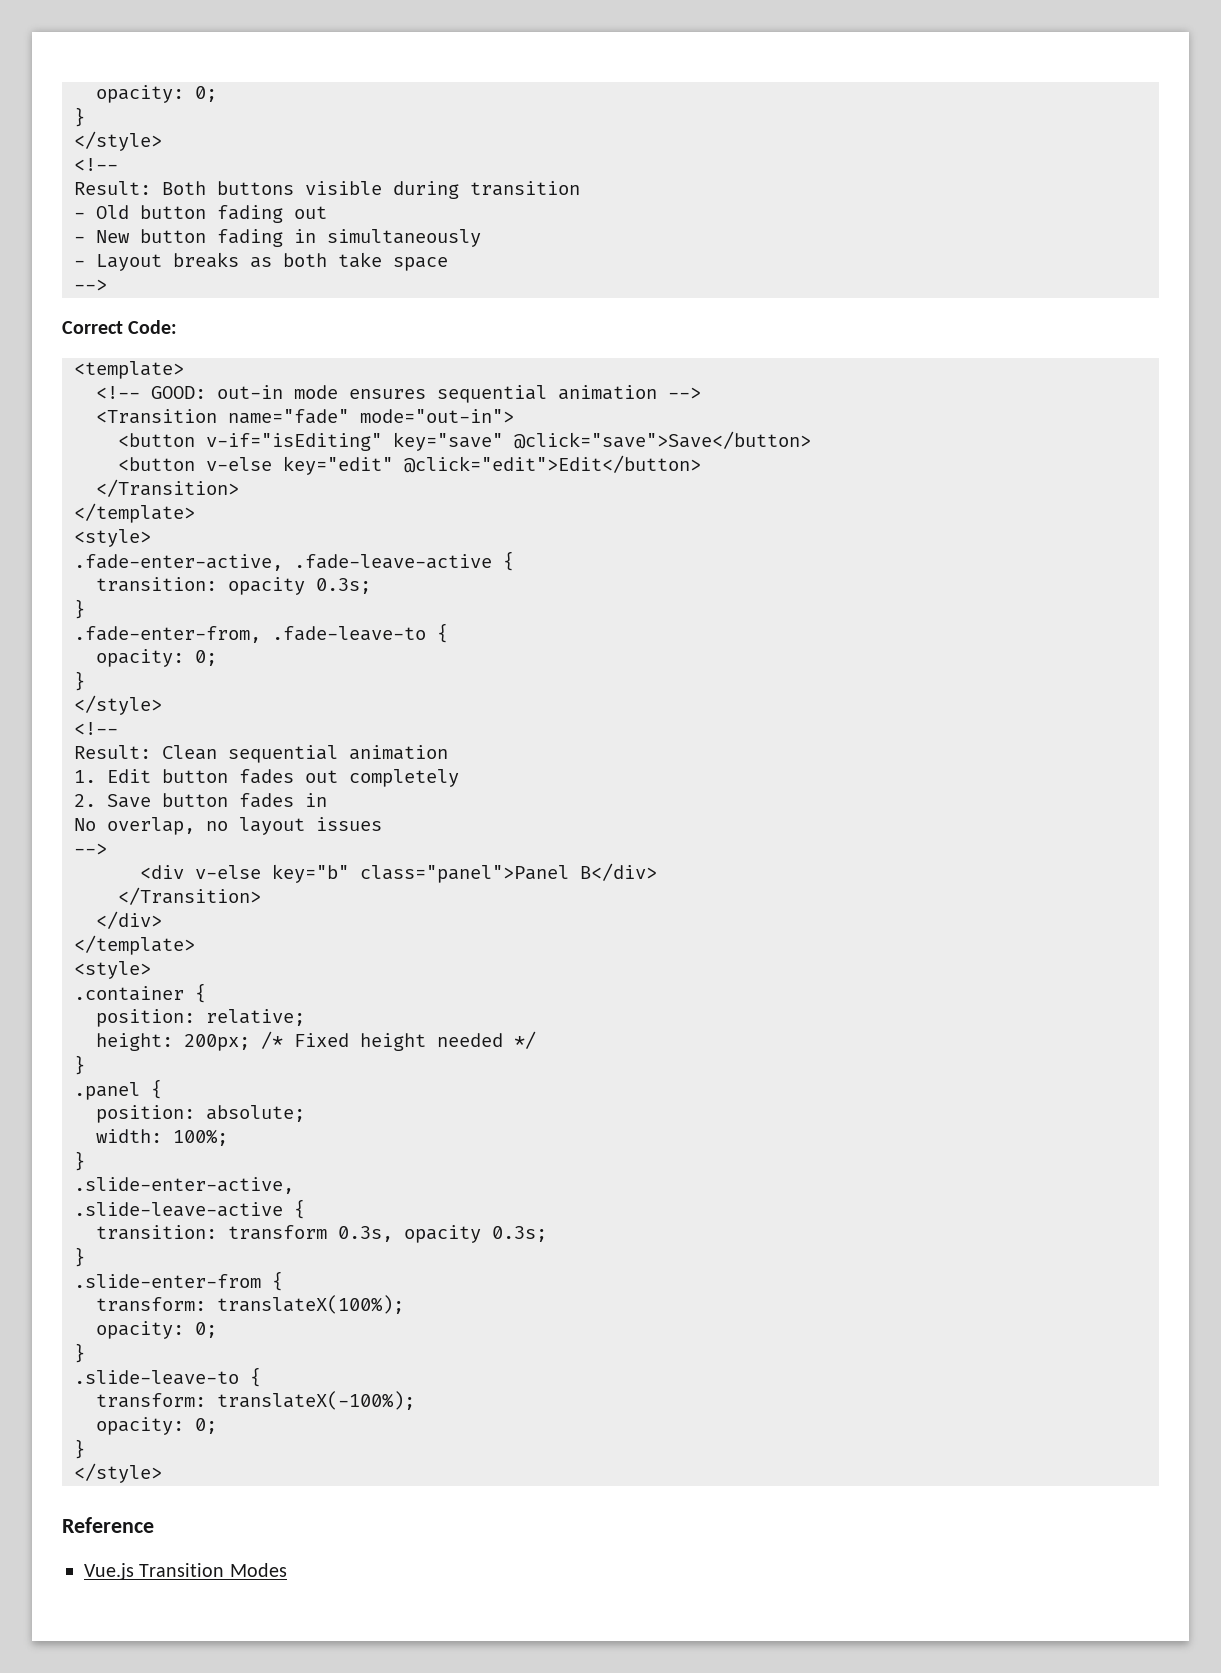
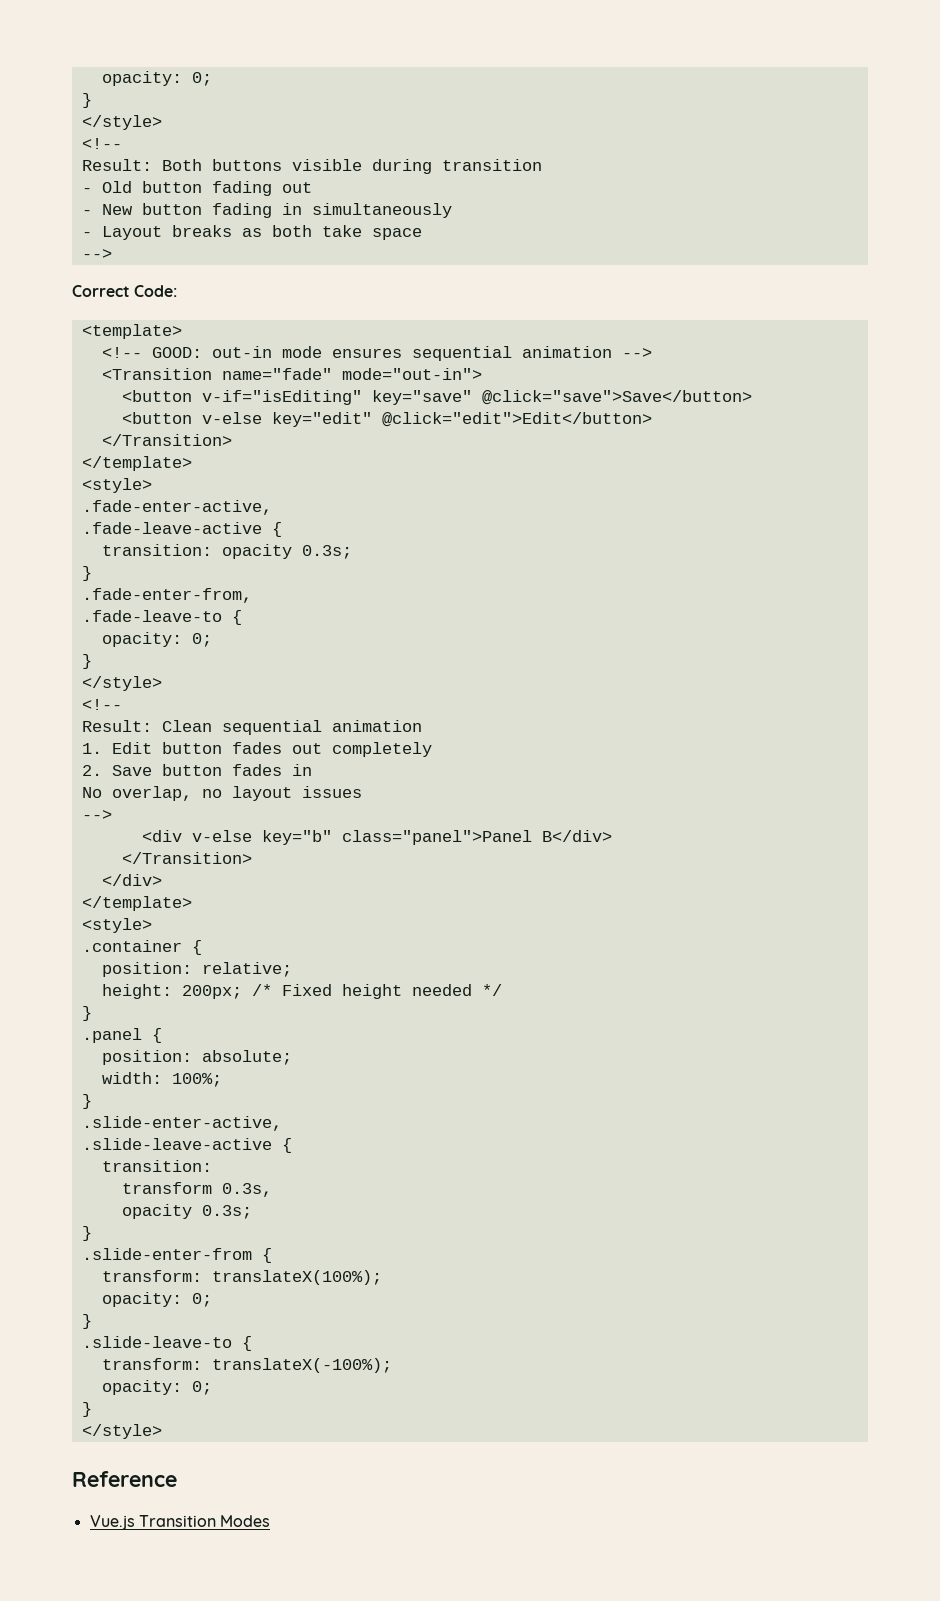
- .fade-enter-active, .fade-leave-active {
+ .fade-enter-active,
+ .fade-leave-active {
- .fade-enter-from, .fade-leave-to {
+ .fade-enter-from,
+ .fade-leave-to {
  .slide-leave-active {
- transition: transform 0.3s, opacity 0.3s;
+ transition:
+ transform 0.3s,
+ opacity 0.3s;

